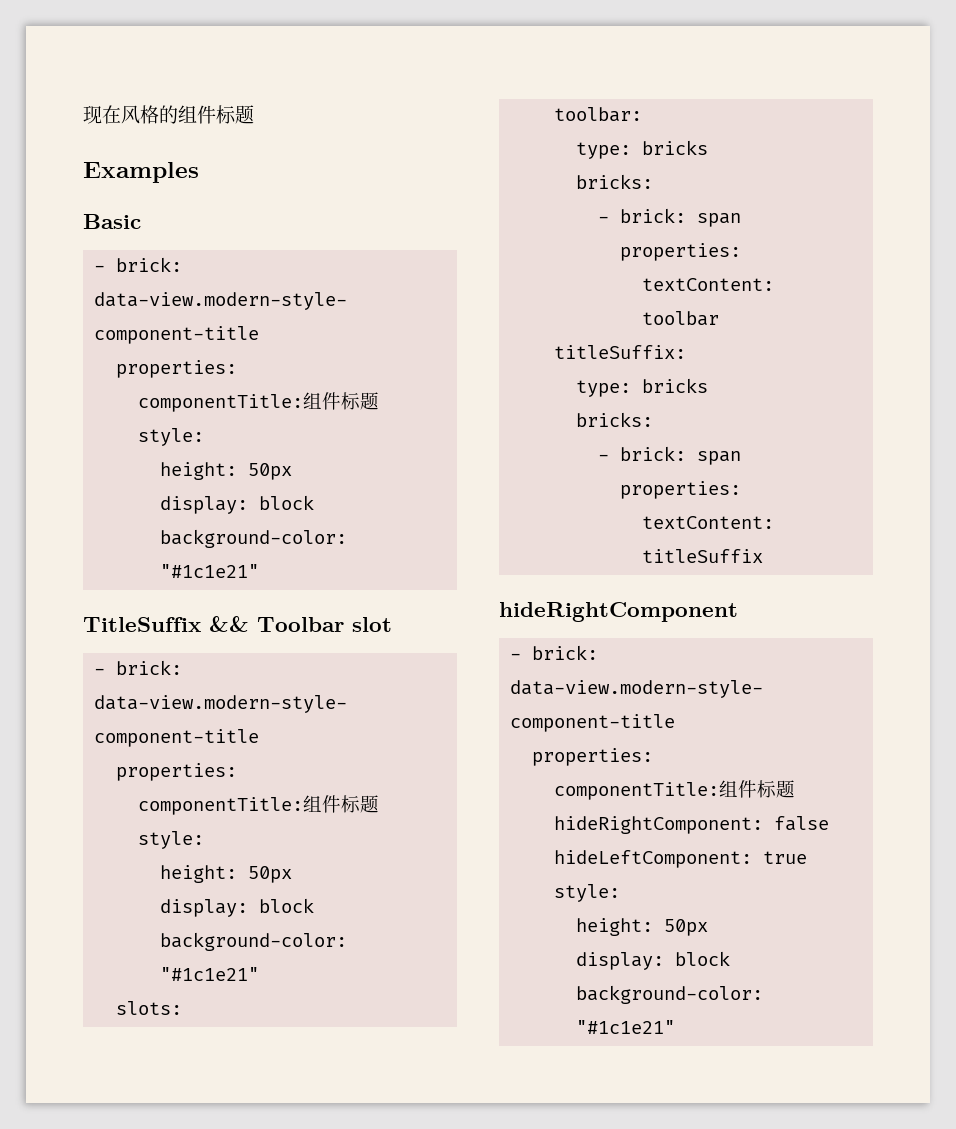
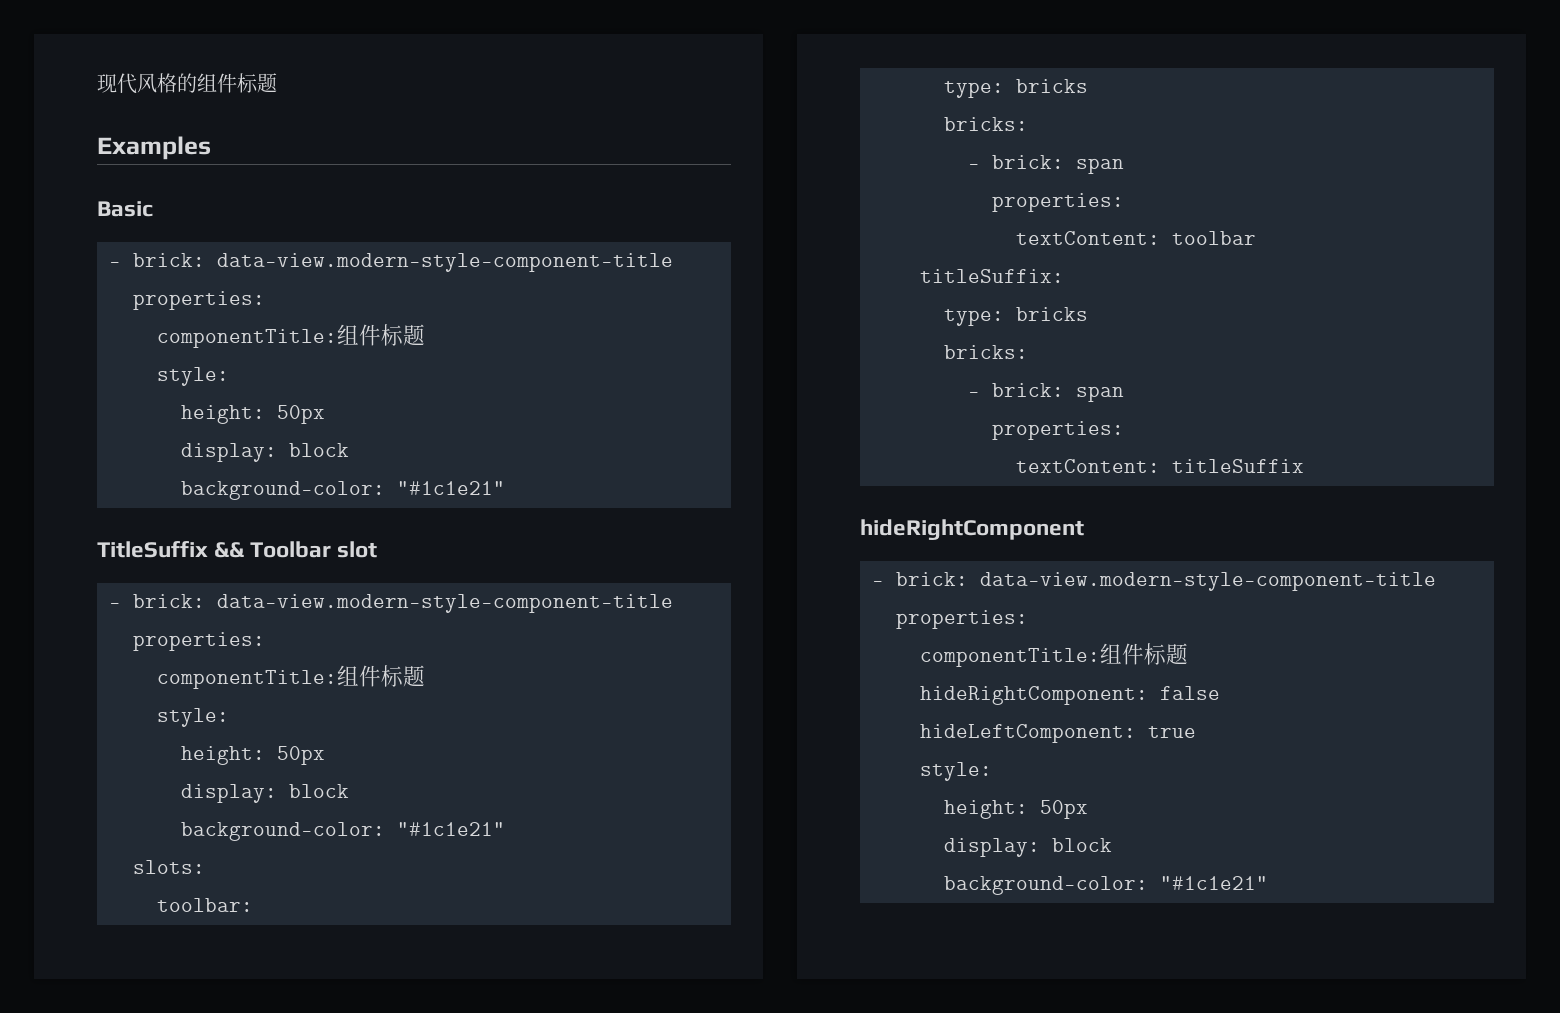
- 现在风格的组件标题
+ 现代风格的组件标题

